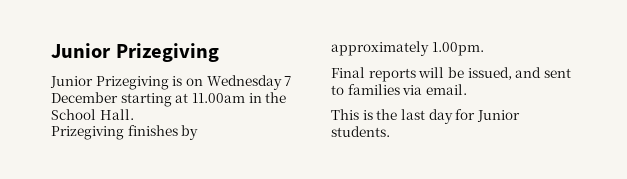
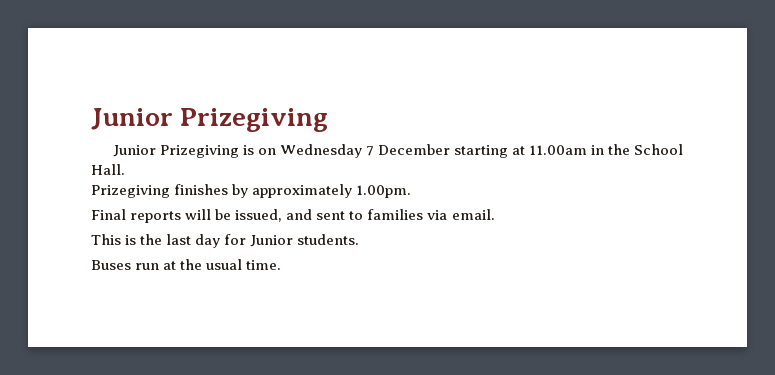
+ Buses run at the usual time.

